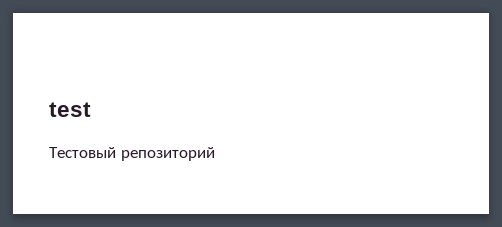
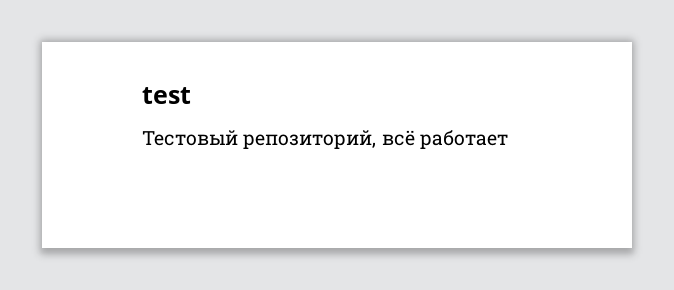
- Тестовый репозиторий
+ Тестовый репозиторий, всё работает

